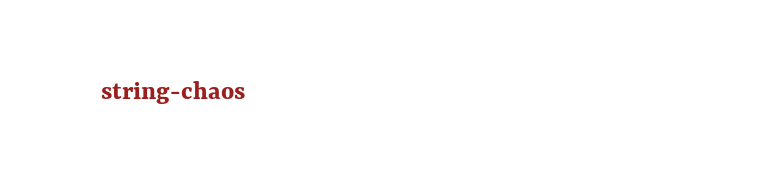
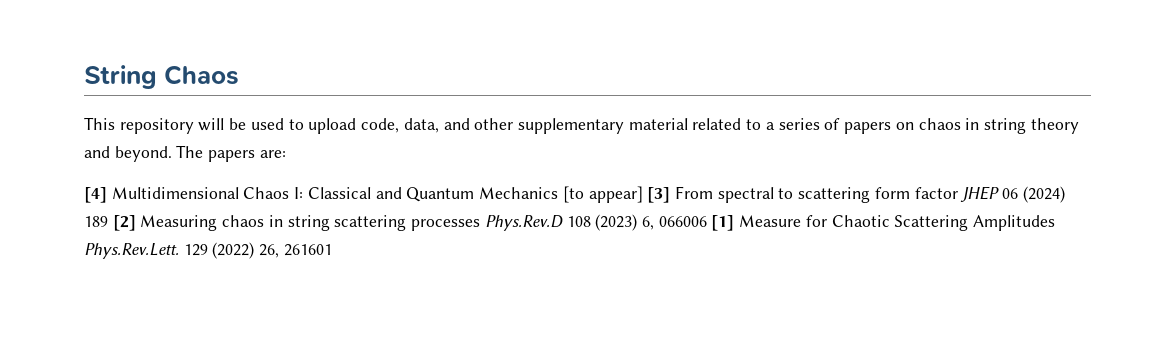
- string-chaos
+ String Chaos
+ This repository will be used to upload code, data, and other supplementary material related to a series of papers on chaos in string theory and beyond. The papers are:
+ [4] Multidimensional Chaos I: Classical and Quantum Mechanics [to appear] [3] From spectral to scattering form factor JHEP 06 (2024) 189 [2] Measuring chaos in string scattering processes Phys.Rev.D 108 (2023) 6, 066006 [1] Measure for Chaotic Scattering Amplitudes Phys.Rev.Lett. 129 (2022) 26, 261601

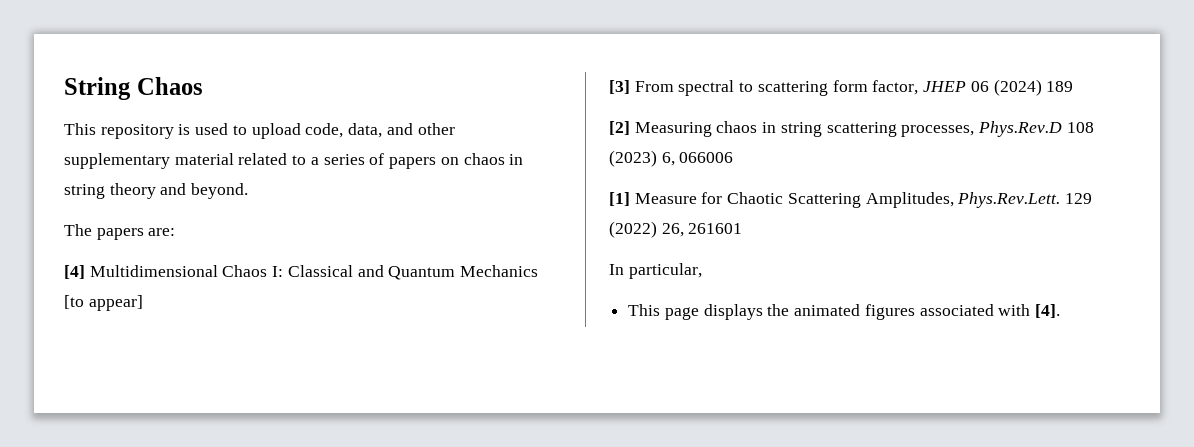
- This repository will be used to upload code, data, and other supplementary material related to a series of papers on chaos in string theory and beyond. The papers are:
+ This repository is used to upload code, data, and other supplementary material related to a series of papers on chaos in string theory and beyond.
+ The papers are:
- [4] Multidimensional Chaos I: Classical and Quantum Mechanics [to appear] [3] From spectral to scattering form factor JHEP 06 (2024) 189 [2] Measuring chaos in string scattering processes Phys.Rev.D 108 (2023) 6, 066006 [1] Measure for Chaotic Scattering Amplitudes Phys.Rev.Lett. 129 (2022) 26, 261601
+ [4] Multidimensional Chaos I: Classical and Quantum Mechanics [to appear]
+ [3] From spectral to scattering form factor, JHEP 06 (2024) 189
+ [2] Measuring chaos in string scattering processes, Phys.Rev.D 108 (2023) 6, 066006
+ [1] Measure for Chaotic Scattering Amplitudes, Phys.Rev.Lett. 129 (2022) 26, 261601
+ In particular,
+ This page displays the animated figures associated with [4].

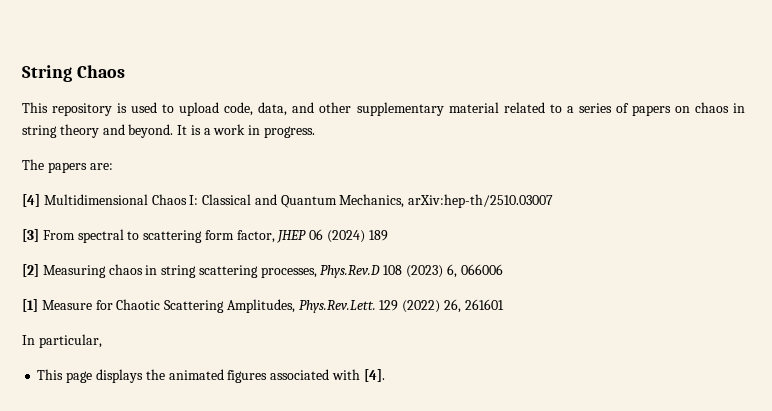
+ It is a work in progress.
- [4] Multidimensional Chaos I: Classical and Quantum Mechanics [to appear]
+ [4] Multidimensional Chaos I: Classical and Quantum Mechanics, arXiv:hep-th/2510.03007

